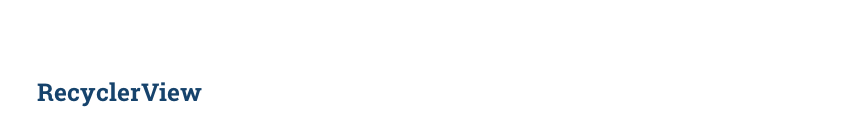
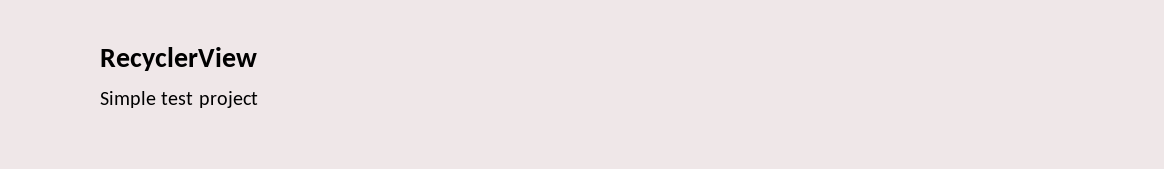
+ Simple test project

